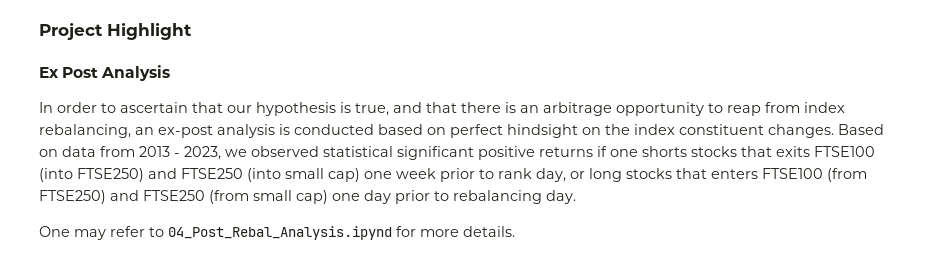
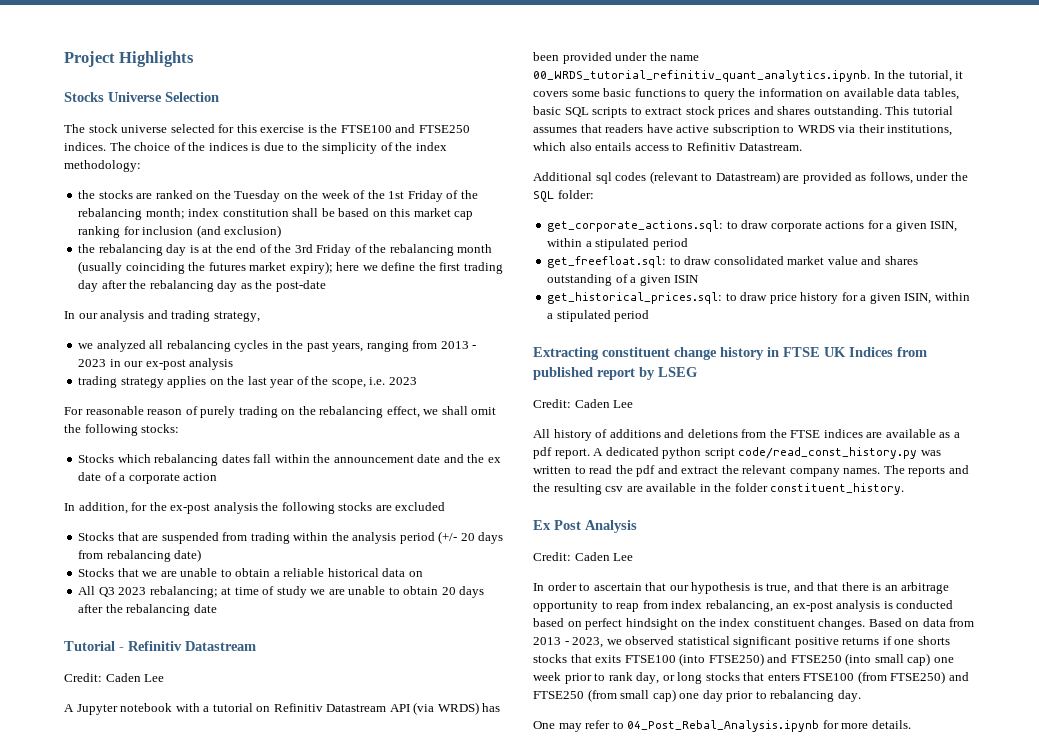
- Project Highlight
+ Project Highlights
+ Stocks Universe Selection
+ The stock universe selected for this exercise is the FTSE100 and FTSE250 indices. The choice of the indices is due to the simplicity of the index methodology:
+ the stocks are ranked on the Tuesday on the week of the 1st Friday of the rebalancing month; index constitution shall be based on this market cap ranking for inclusion (and exclusion)
+ the rebalancing day is at the end of the 3rd Friday of the rebalancing month (usually coinciding the futures market expiry); here we define the first trading day after the rebalancing day as the post-date
+ In our analysis and trading strategy,
+ we analyzed all rebalancing cycles in the past years, ranging from 2013 - 2023 in our ex-post analysis
+ trading strategy applies on the last year of the scope, i.e. 2023
+ For reasonable reason of purely trading on the rebalancing effect, we shall omit the following stocks:
+ Stocks which rebalancing dates fall within the announcement date and the ex date of a corporate action
+ In addition, for the ex-post analysis the following stocks are excluded
+ Stocks that are suspended from trading within the analysis period (+/- 20 days from rebalancing date)
+ Stocks that we are unable to obtain a reliable historical data on
+ All Q3 2023 rebalancing; at time of study we are unable to obtain 20 days after the rebalancing date
+ Tutorial - Refinitiv Datastream
+ Credit: Caden Lee
+ A Jupyter notebook with a tutorial on Refinitiv Datastream API (via WRDS) has been provided under the name 00_WRDS_tutorial_refinitiv_quant_analytics.ipynb. In the tutorial, it covers some basic functions to query the information on available data tables, basic SQL scripts to extract stock prices and shares outstanding. This tutorial assumes that readers have active subscription to WRDS via their institutions, which also entails access to Refinitiv Datastream.
+ Additional sql codes (relevant to Datastream) are provided as follows, under the SQL folder:
+ get_corporate_actions.sql: to draw corporate actions for a given ISIN, within a stipulated period
+ get_freefloat.sql: to draw consolidated market value and shares outstanding of a given ISIN
+ get_historical_prices.sql: to draw price history for a given ISIN, within a stipulated period
+ Extracting constituent change history in FTSE UK Indices from published report by LSEG
+ Credit: Caden Lee
+ All history of additions and deletions from the FTSE indices are available as a pdf report. A dedicated python script code/read_const_history.py was written to read the pdf and extract the relevant company names. The reports and the resulting csv are available in the folder constituent_history.
  Ex Post Analysis
+ Credit: Caden Lee
- One may refer to 04_Post_Rebal_Analysis.ipynd for more details.
+ One may refer to 04_Post_Rebal_Analysis.ipynb for more details.

